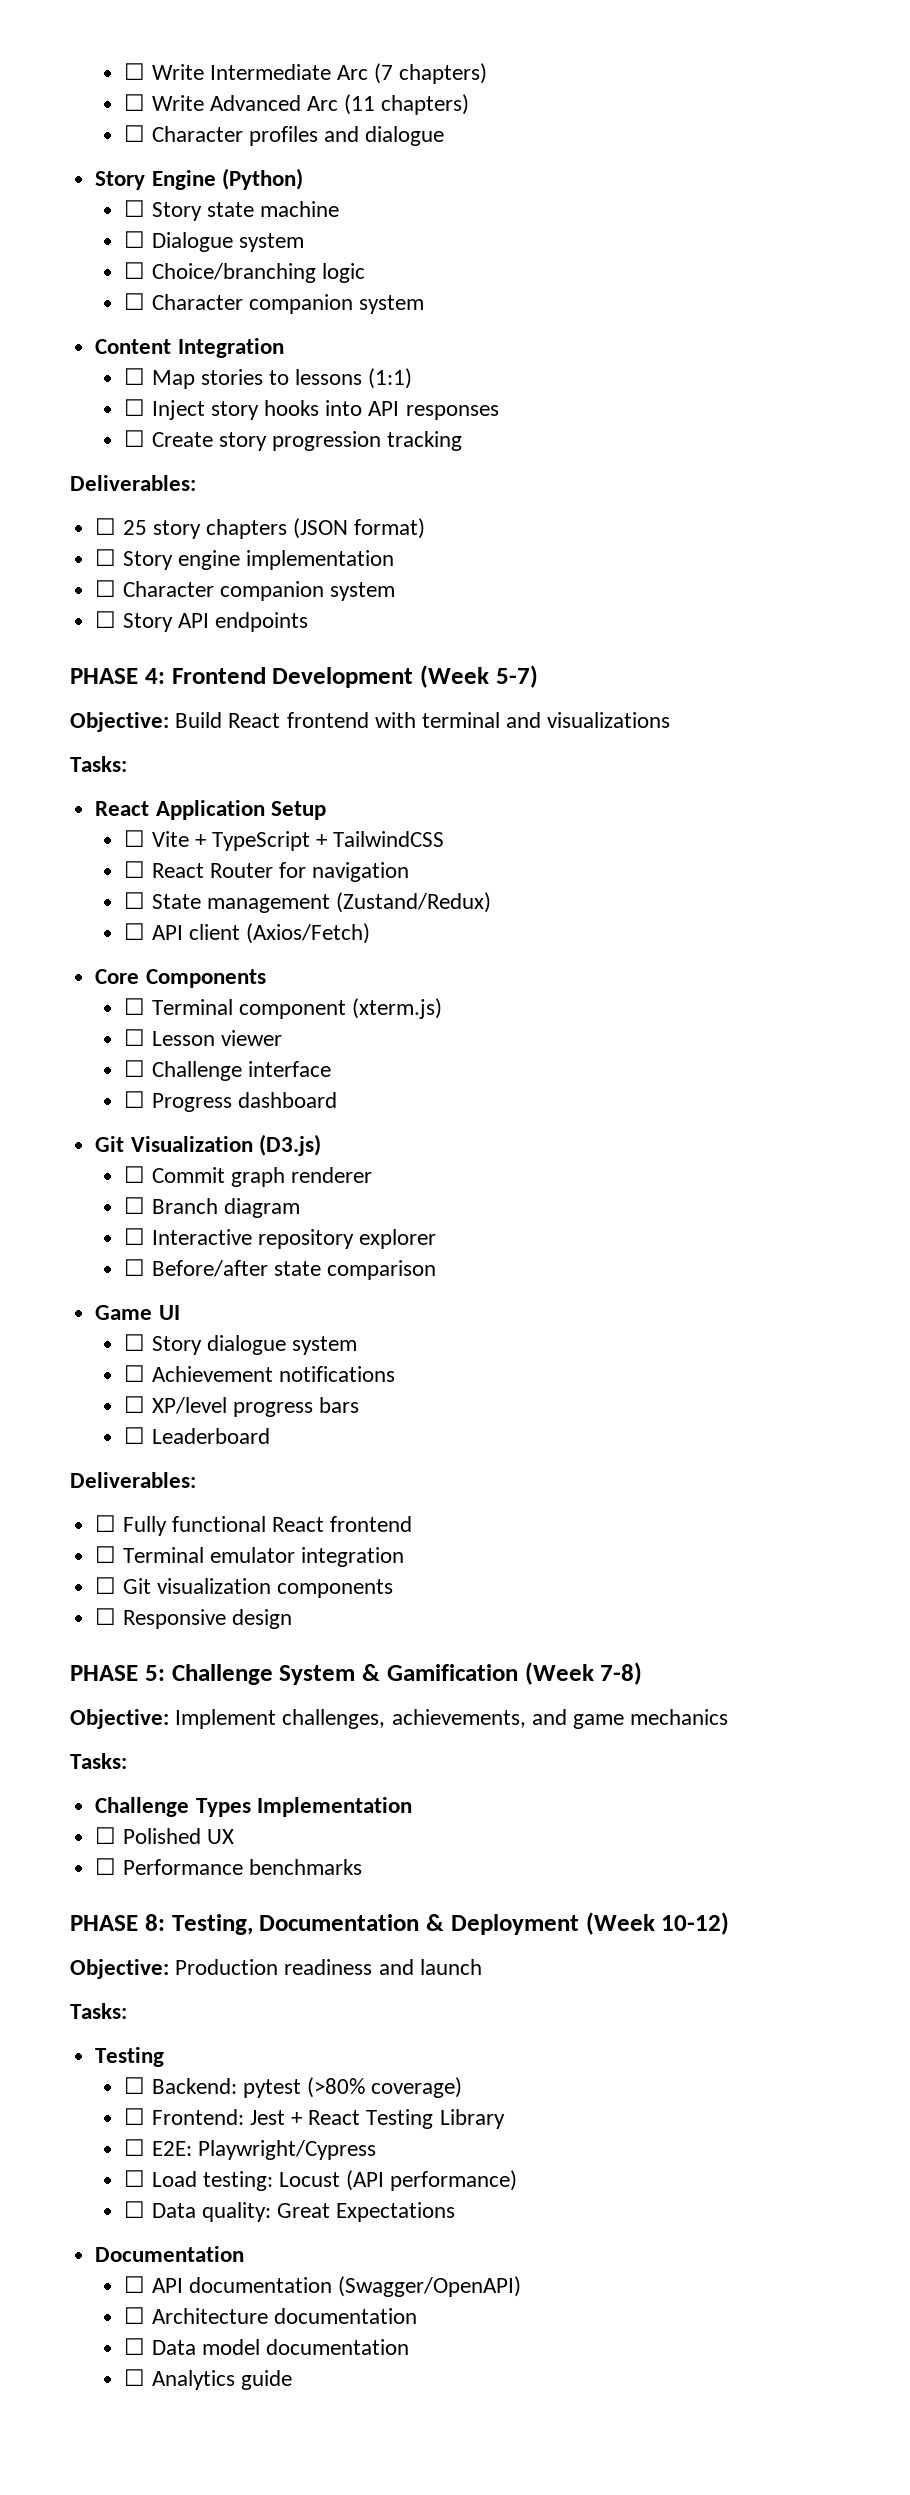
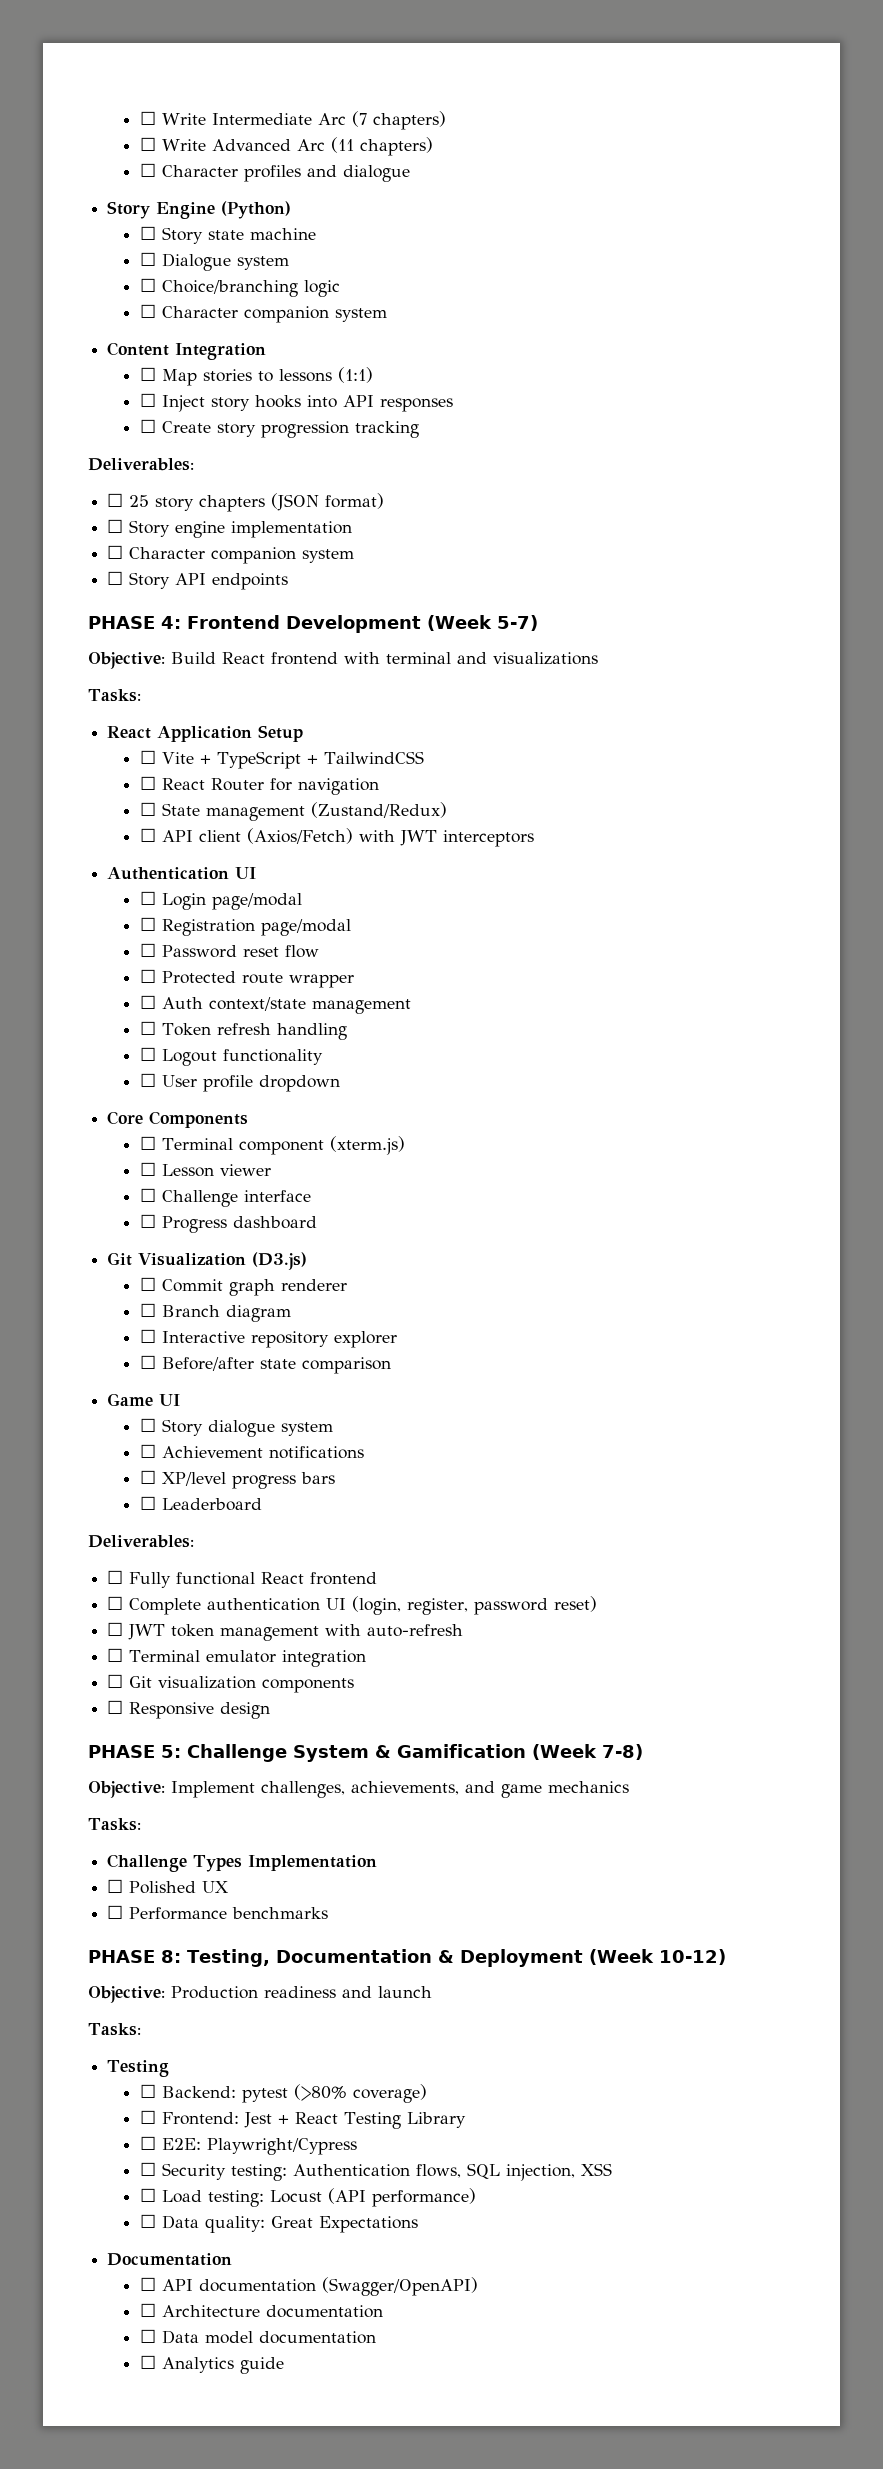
- ☐ API client (Axios/Fetch)
+ ☐ API client (Axios/Fetch) with JWT interceptors
+ Authentication UI
+ ☐ Login page/modal
+ ☐ Registration page/modal
+ ☐ Password reset flow
+ ☐ Protected route wrapper
+ ☐ Auth context/state management
+ ☐ Token refresh handling
+ ☐ Logout functionality
+ ☐ User profile dropdown
+ ☐ Complete authentication UI (login, register, password reset)
+ ☐ JWT token management with auto-refresh
+ ☐ Security testing: Authentication flows, SQL injection, XSS

